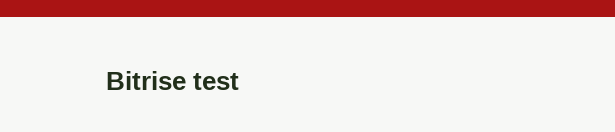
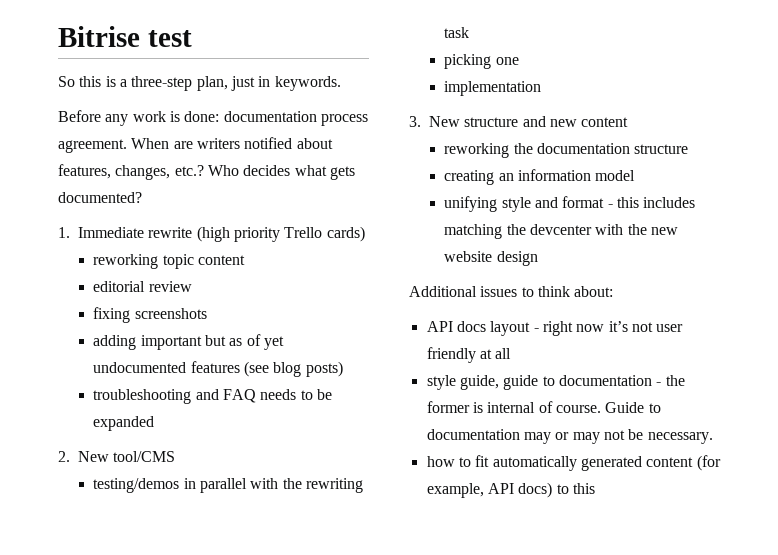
+ So this is a three-step plan, just in keywords.
+ Before any work is done: documentation process agreement. When are writers notified about features, changes, etc.? Who decides what gets documented?
+ 1. Immediate rewrite (high priority Trello cards)
+ reworking topic content
+ editorial review
+ fixing screenshots
+ adding important but as of yet undocumented features (see blog posts)
+ troubleshooting and FAQ needs to be expanded
+ 2. New tool/CMS
+ testing/demos in parallel with the rewriting task
+ picking one
+ implementation
+ 3. New structure and new content
+ reworking the documentation structure
+ creating an information model
+ unifying style and format - this includes matching the devcenter with the new website design
+ Additional issues to think about:
+ API docs layout - right now it’s not user friendly at all
+ style guide, guide to documentation - the former is internal of course. Guide to documentation may or may not be necessary.
+ how to fit automatically generated content (for example, API docs) to this

